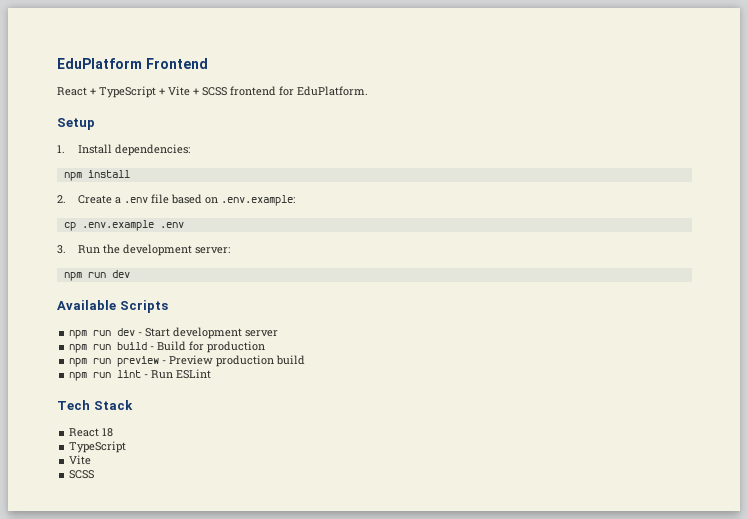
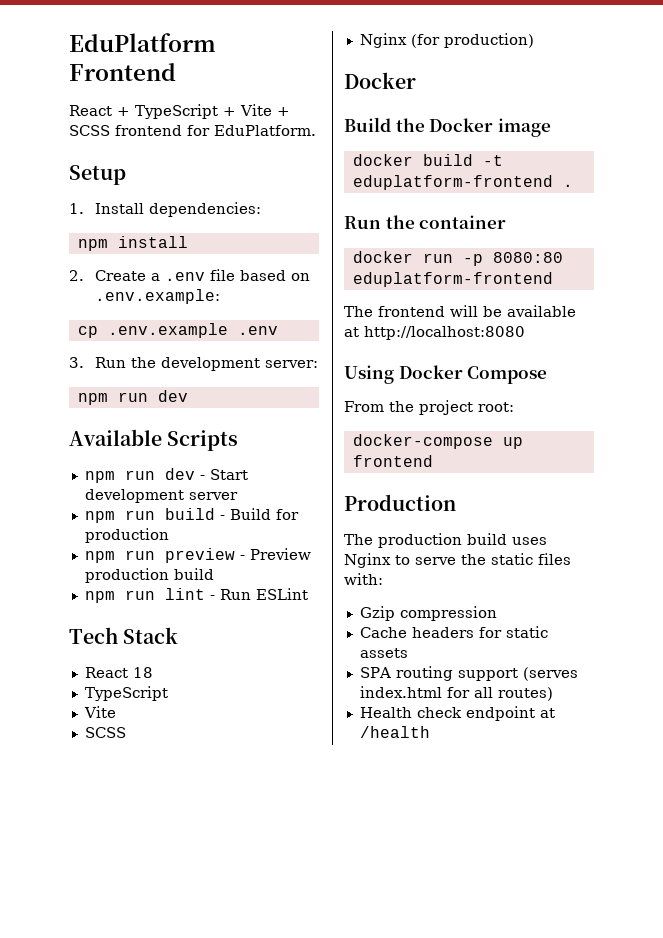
+ Nginx (for production)
+ Docker
+ Build the Docker image
+ docker build -t eduplatform-frontend .
+ Run the container
+ docker run -p 8080:80 eduplatform-frontend
+ The frontend will be available at http://localhost:8080
+ Using Docker Compose
+ From the project root:
+ docker-compose up frontend
+ Production
+ The production build uses Nginx to serve the static files with:
+ Gzip compression
+ Cache headers for static assets
+ SPA routing support (serves index.html for all routes)
+ Health check endpoint at /health

